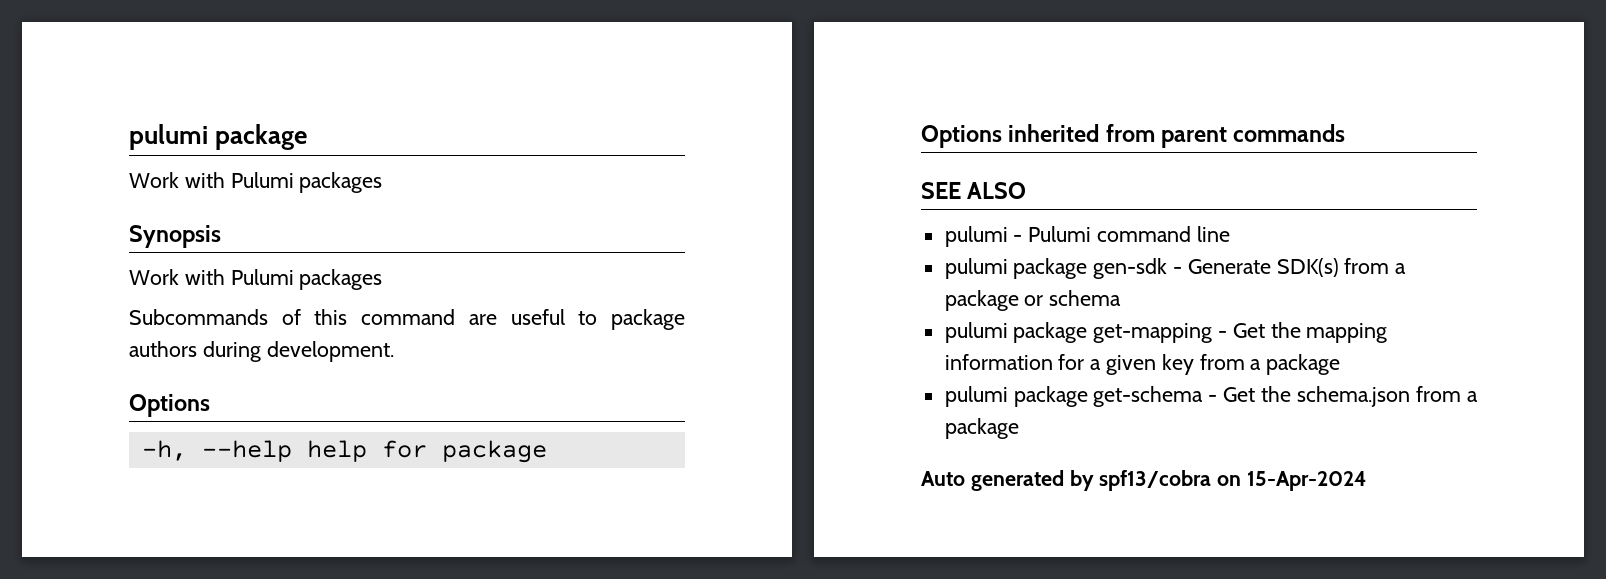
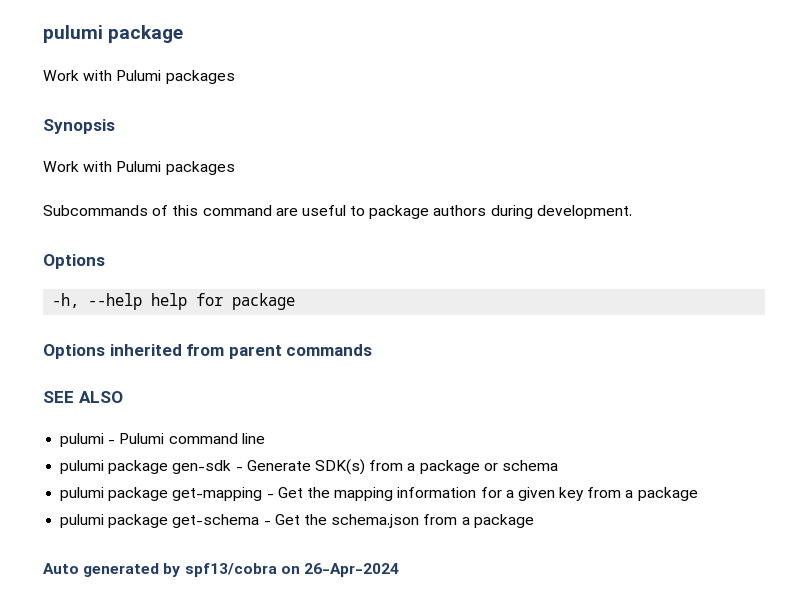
- Auto generated by spf13/cobra on 15-Apr-2024
+ Auto generated by spf13/cobra on 26-Apr-2024

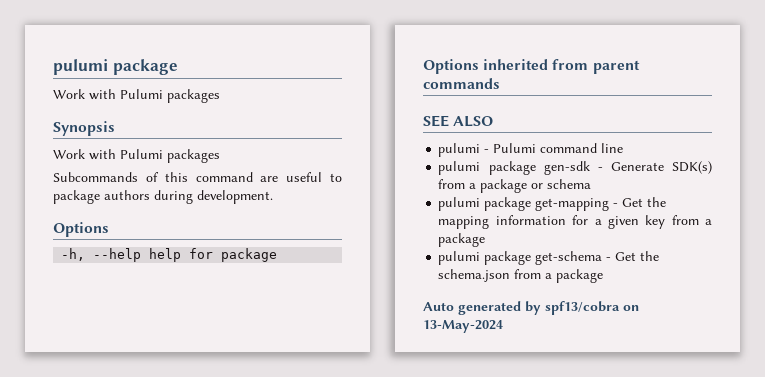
- Auto generated by spf13/cobra on 26-Apr-2024
+ Auto generated by spf13/cobra on 13-May-2024

